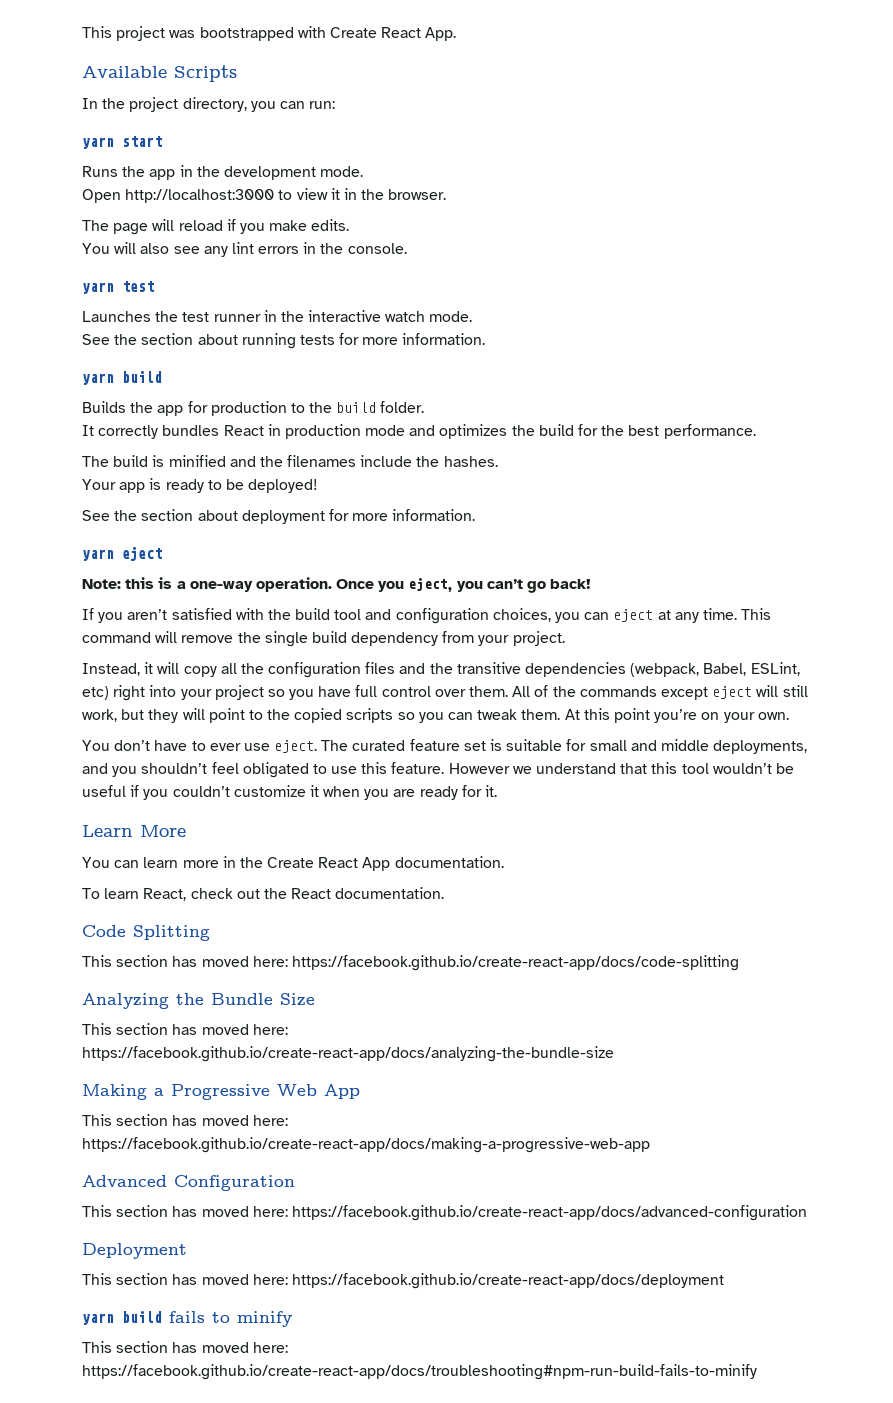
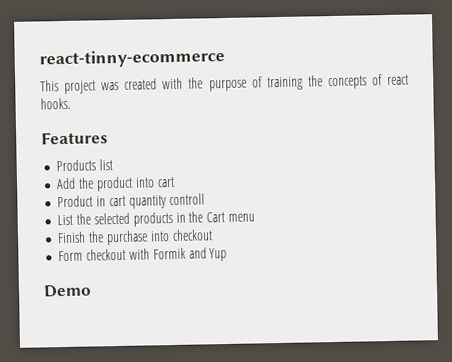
+ react-tinny-ecommerce
- This project was bootstrapped with Create React App.
- Available Scripts
- In the project directory, you can run:
- yarn start
- Runs the app in the development mode.
- Open http://localhost:3000 to view it in the browser.
- The page will reload if you make edits.
- You will also see any lint errors in the console.
- yarn test
- Launches the test runner in the interactive watch mode.
- See the section about running tests for more information.
- yarn build
- Builds the app for production to the build folder.
- It correctly bundles React in production mode and optimizes the build for the best performance.
- The build is minified and the filenames include the hashes.
- Your app is ready to be deployed!
- See the section about deployment for more information.
- yarn eject
- Note: this is a one-way operation. Once you eject, you can’t go back!
- If you aren’t satisfied with the build tool and configuration choices, you can eject at any time. This command will remove the single build dependency from your project.
- Instead, it will copy all the configuration files and the transitive dependencies (webpack, Babel, ESLint, etc) right into your project so you have full control over them. All of the commands except eject will still work, but they will point to the copied scripts so you can tweak them. At this point you’re on your own.
- You don’t have to ever use eject. The curated feature set is suitable for small and middle deployments, and you shouldn’t feel obligated to use this feature. However we understand that this tool wouldn’t be useful if you couldn’t customize it when you are ready for it.
- Learn More
- You can learn more in the Create React App documentation.
- To learn React, check out the React documentation.
- Code Splitting
- This section has moved here: https://facebook.github.io/create-react-app/docs/code-splitting
- Analyzing the Bundle Size
- This section has moved here: https://facebook.github.io/create-react-app/docs/analyzing-the-bundle-size
- Making a Progressive Web App
- This section has moved here: https://facebook.github.io/create-react-app/docs/making-a-progressive-web-app
- Advanced Configuration
- This section has moved here: https://facebook.github.io/create-react-app/docs/advanced-configuration
- Deployment
- This section has moved here: https://facebook.github.io/create-react-app/docs/deployment
- yarn build fails to minify
- This section has moved here: https://facebook.github.io/create-react-app/docs/troubleshooting#npm-run-build-fails-to-minify
+ This project was created with the purpose of training the concepts of react hooks.
+ Features
+ Products list
+ Add the product into cart
+ Product in cart quantity controll
+ List the selected products in the Cart menu
+ Finish the purchase into checkout
+ Form checkout with Formik and Yup
+ Demo

